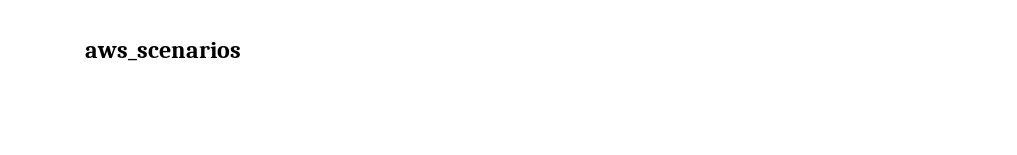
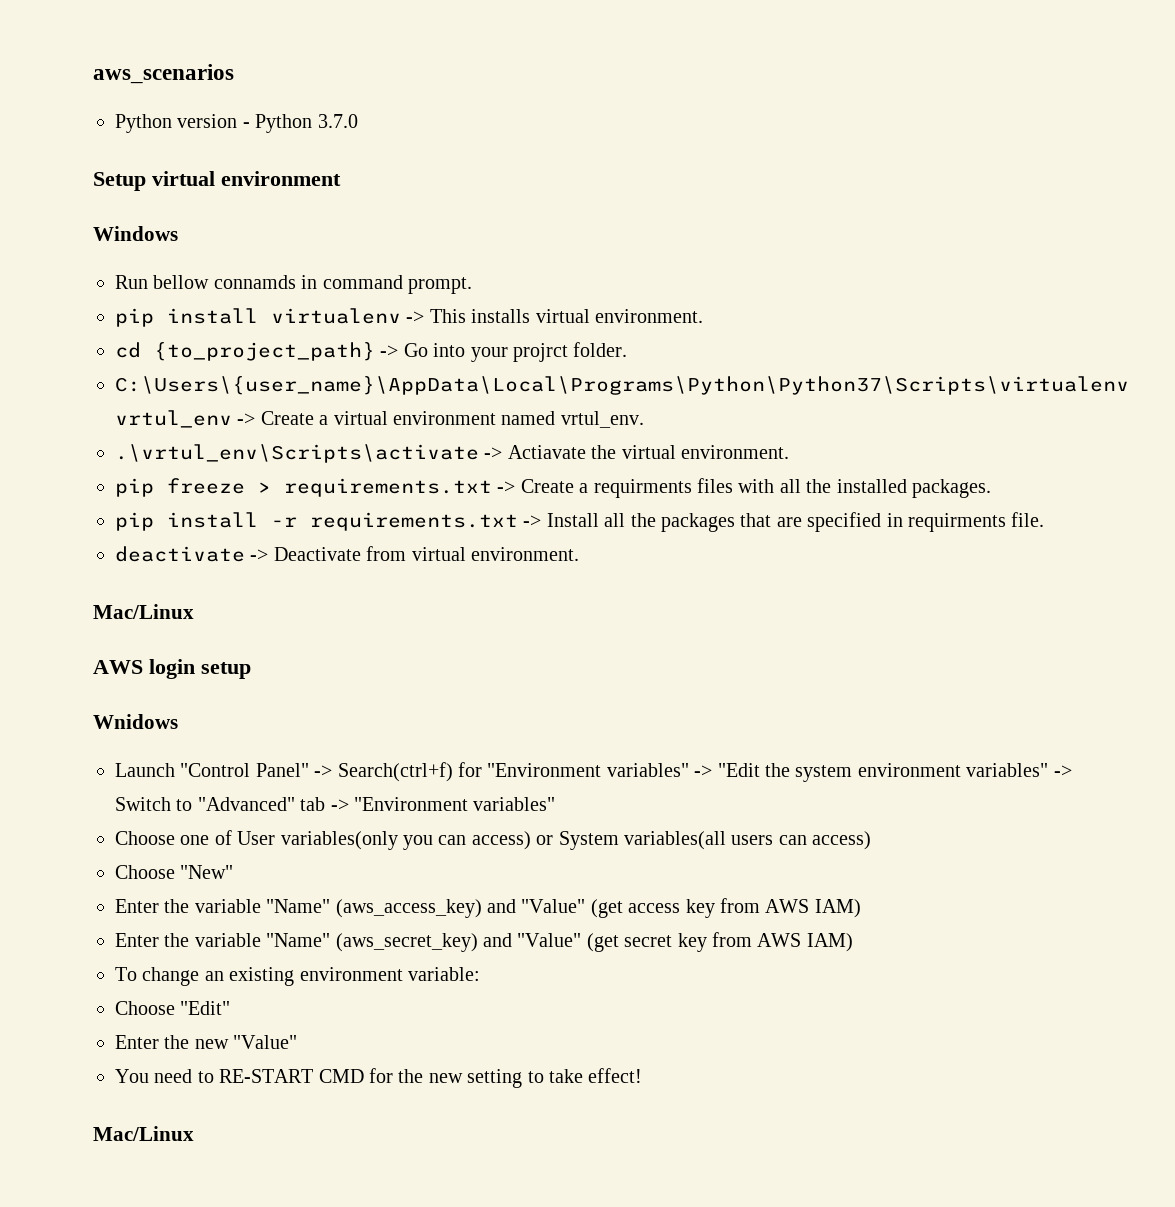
+ Python version - Python 3.7.0
+ Setup virtual environment
+ Windows
+ Run bellow connamds in command prompt.
+ pip install virtualenv -> This installs virtual environment.
+ cd {to_project_path} -> Go into your projrct folder.
+ C:\Users\{user_name}\AppData\Local\Programs\Python\Python37\Scripts\virtualenv vrtul_env -> Create a virtual environment named vrtul_env.
+ .\vrtul_env\Scripts\activate -> Actiavate the virtual environment.
+ pip freeze > requirements.txt -> Create a requirments files with all the installed packages.
+ pip install -r requirements.txt -> Install all the packages that are specified in requirments file.
+ deactivate -> Deactivate from virtual environment.
+ Mac/Linux
+ AWS login setup
+ Wnidows
+ Launch "Control Panel" -> Search(ctrl+f) for "Environment variables" -> "Edit the system environment variables" -> Switch to "Advanced" tab -> "Environment variables"
+ Choose one of User variables(only you can access) or System variables(all users can access)
+ Choose "New"
+ Enter the variable "Name" (aws_access_key) and "Value" (get access key from AWS IAM)
+ Enter the variable "Name" (aws_secret_key) and "Value" (get secret key from AWS IAM)
+ To change an existing environment variable:
+ Choose "Edit"
+ Enter the new "Value"
+ You need to RE-START CMD for the new setting to take effect!
+ Mac/Linux

